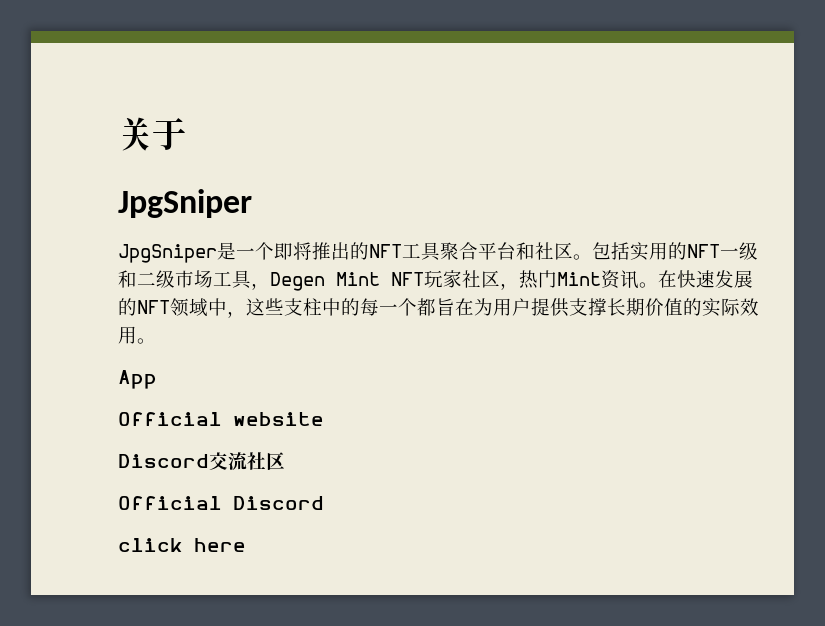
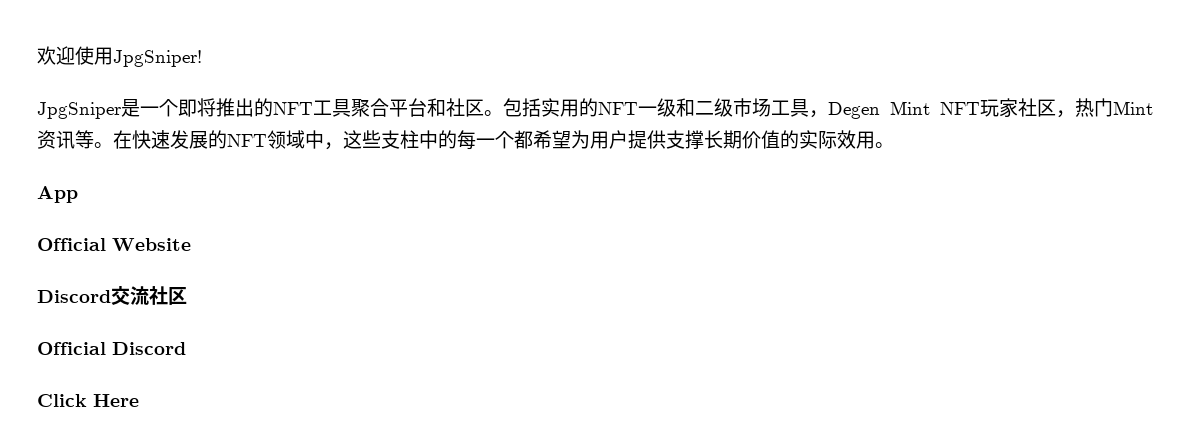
- 关于
- JpgSniper
+ 欢迎使用JpgSniper!
- 包括实用的NFT一级和二级市场工具，Degen Mint NFT玩家社区，热门Mint资讯。
+ 包括实用的NFT一级和二级市场工具，Degen Mint NFT玩家社区，热门Mint资讯等。
- 在快速发展的NFT领域中，这些支柱中的每一个都旨在为用户提供支撑长期价值的实际效用。
+ 在快速发展的NFT领域中，这些支柱中的每一个都希望为用户提供支撑长期价值的实际效用。
- Official website
+ Official Website
- click here
+ Click Here

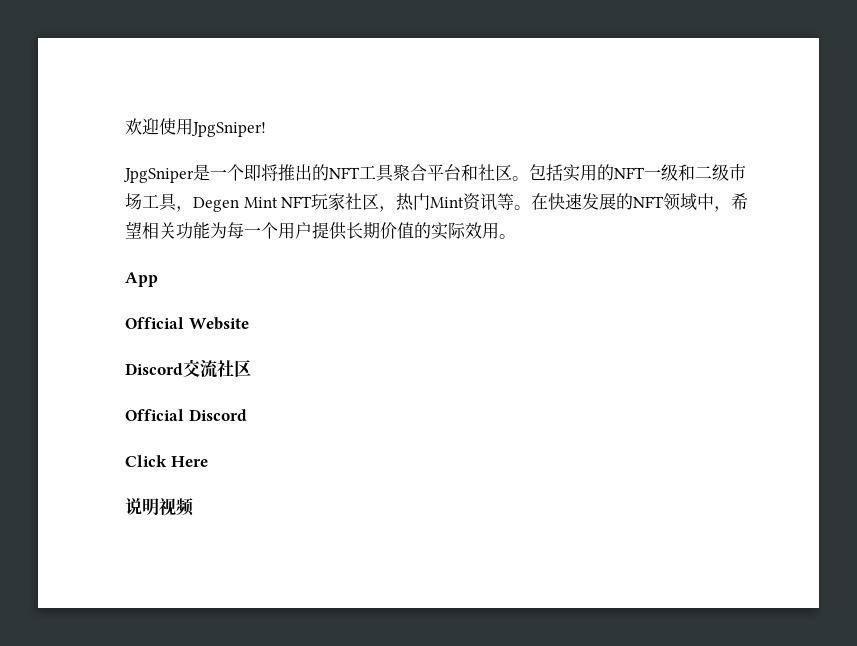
- 在快速发展的NFT领域中，这些支柱中的每一个都希望为用户提供支撑长期价值的实际效用。
+ 在快速发展的NFT领域中，希望相关功能为每一个用户提供长期价值的实际效用。
+ 说明视频

